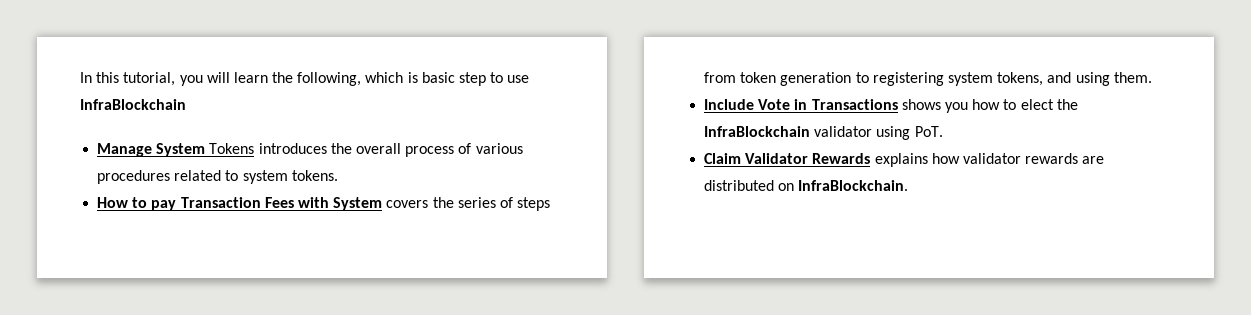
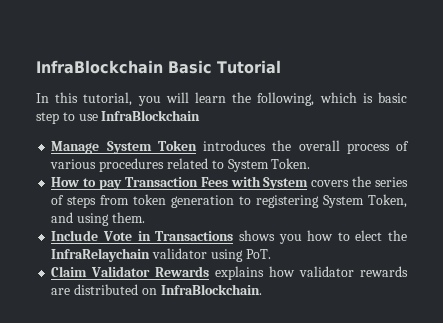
+ InfraBlockchain Basic Tutorial
- Manage System Tokens introduces the overall process of various procedures related to system tokens.
+ Manage System Token introduces the overall process of various procedures related to System Token.
- How to pay Transaction Fees with System covers the series of steps from token generation to registering system tokens, and using them.
+ How to pay Transaction Fees with System covers the series of steps from token generation to registering System Token, and using them.
- Include Vote in Transactions shows you how to elect the InfraBlockchain validator using PoT.
+ Include Vote in Transactions shows you how to elect the InfraRelaychain validator using PoT.

